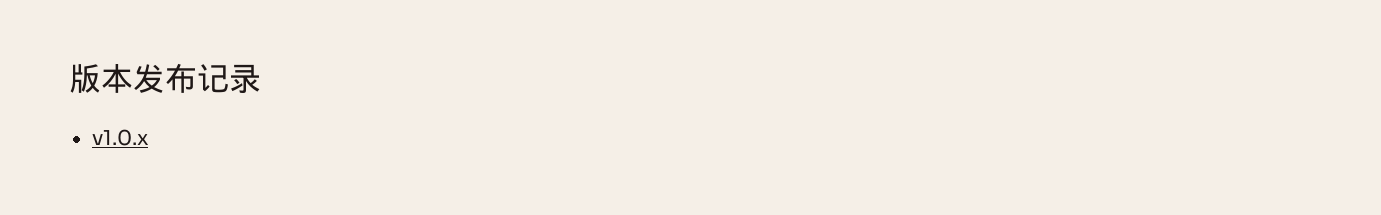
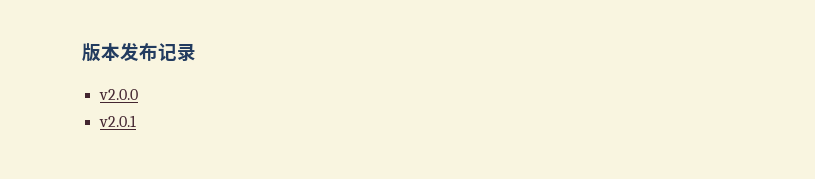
- v1.0.x
+ v2.0.0
+ v2.0.1

